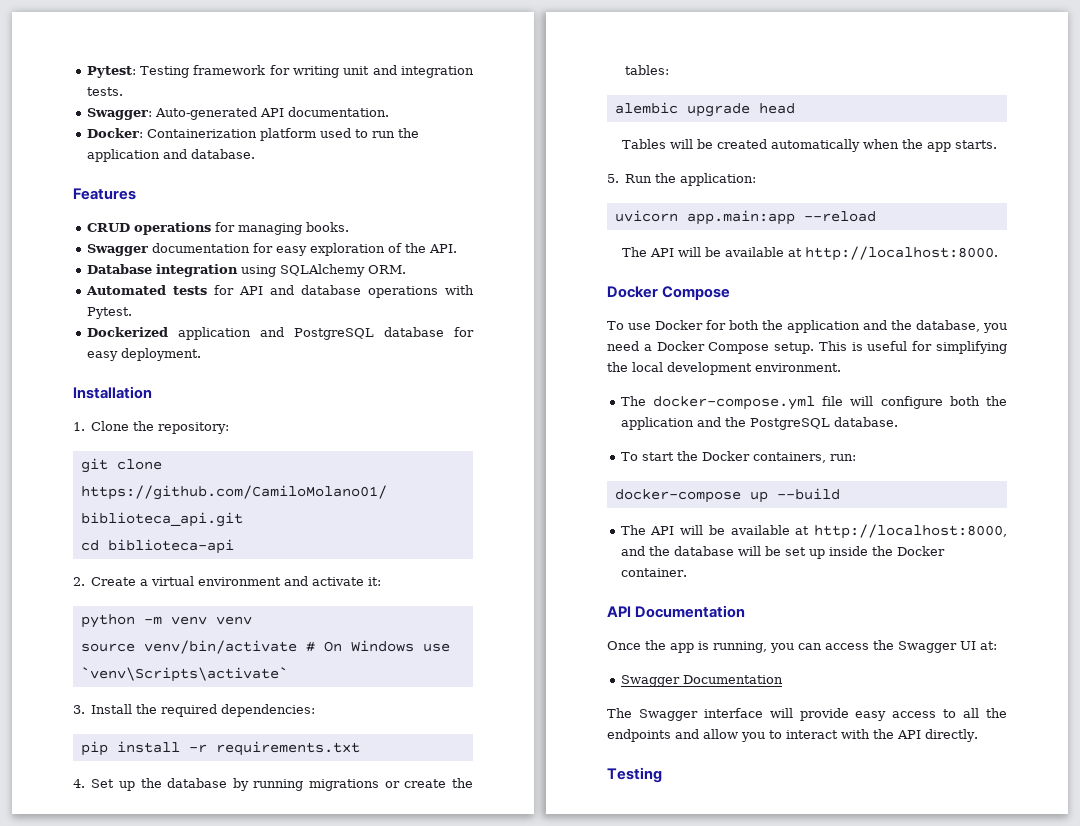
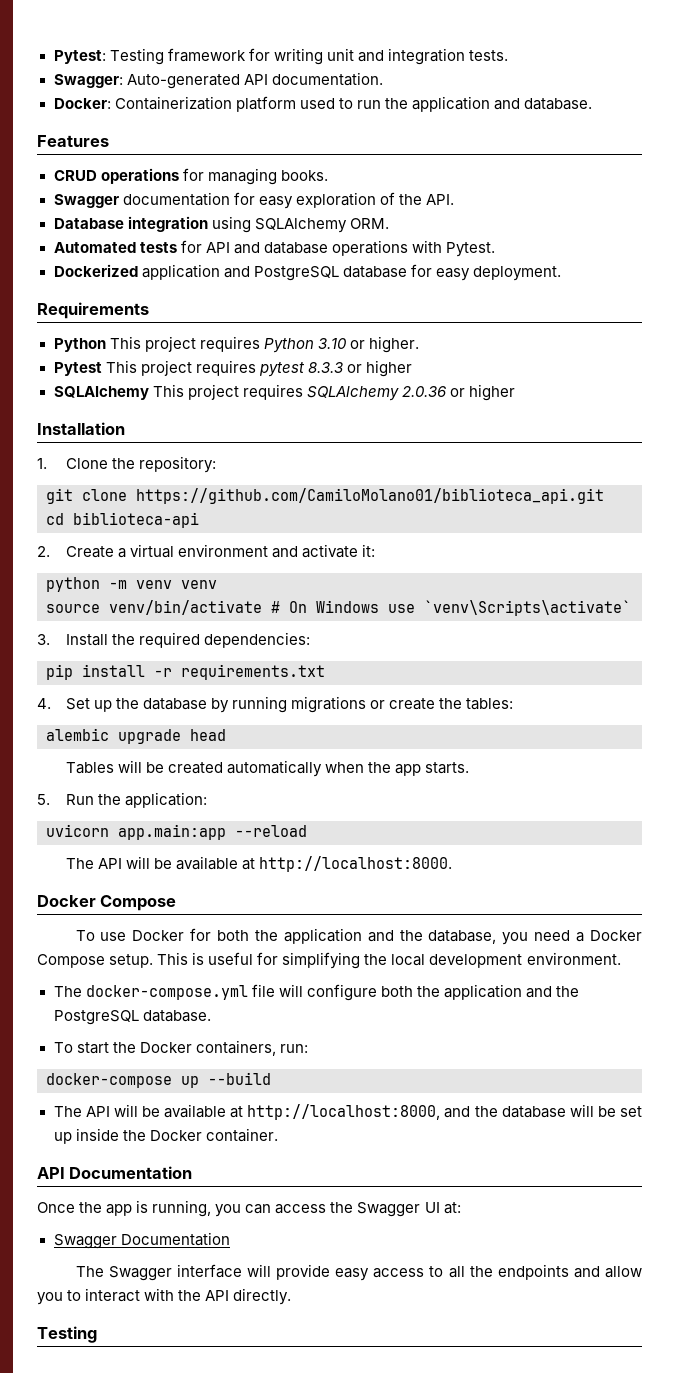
+ Requirements
+ Python This project requires Python 3.10 or higher.
+ Pytest This project requires pytest 8.3.3 or higher
+ SQLAlchemy This project requires SQLAlchemy 2.0.36 or higher

